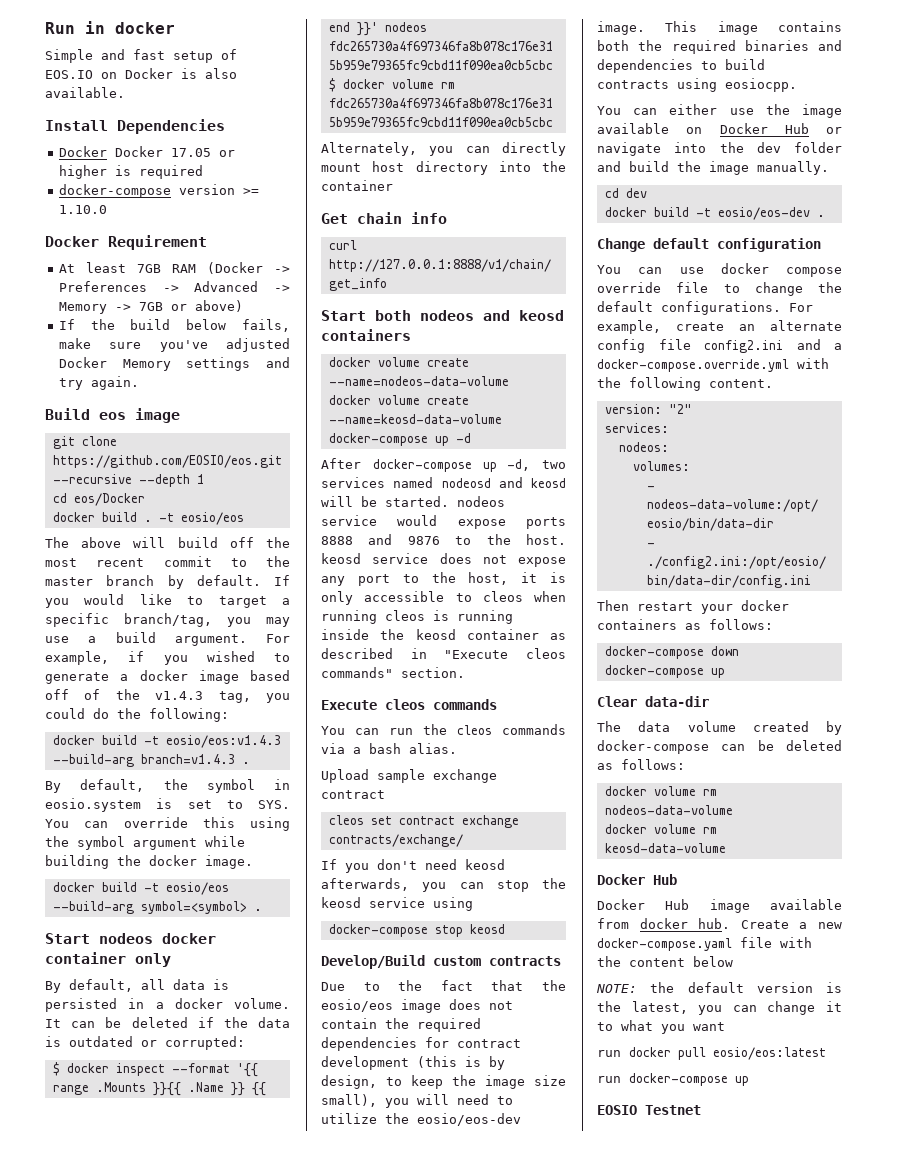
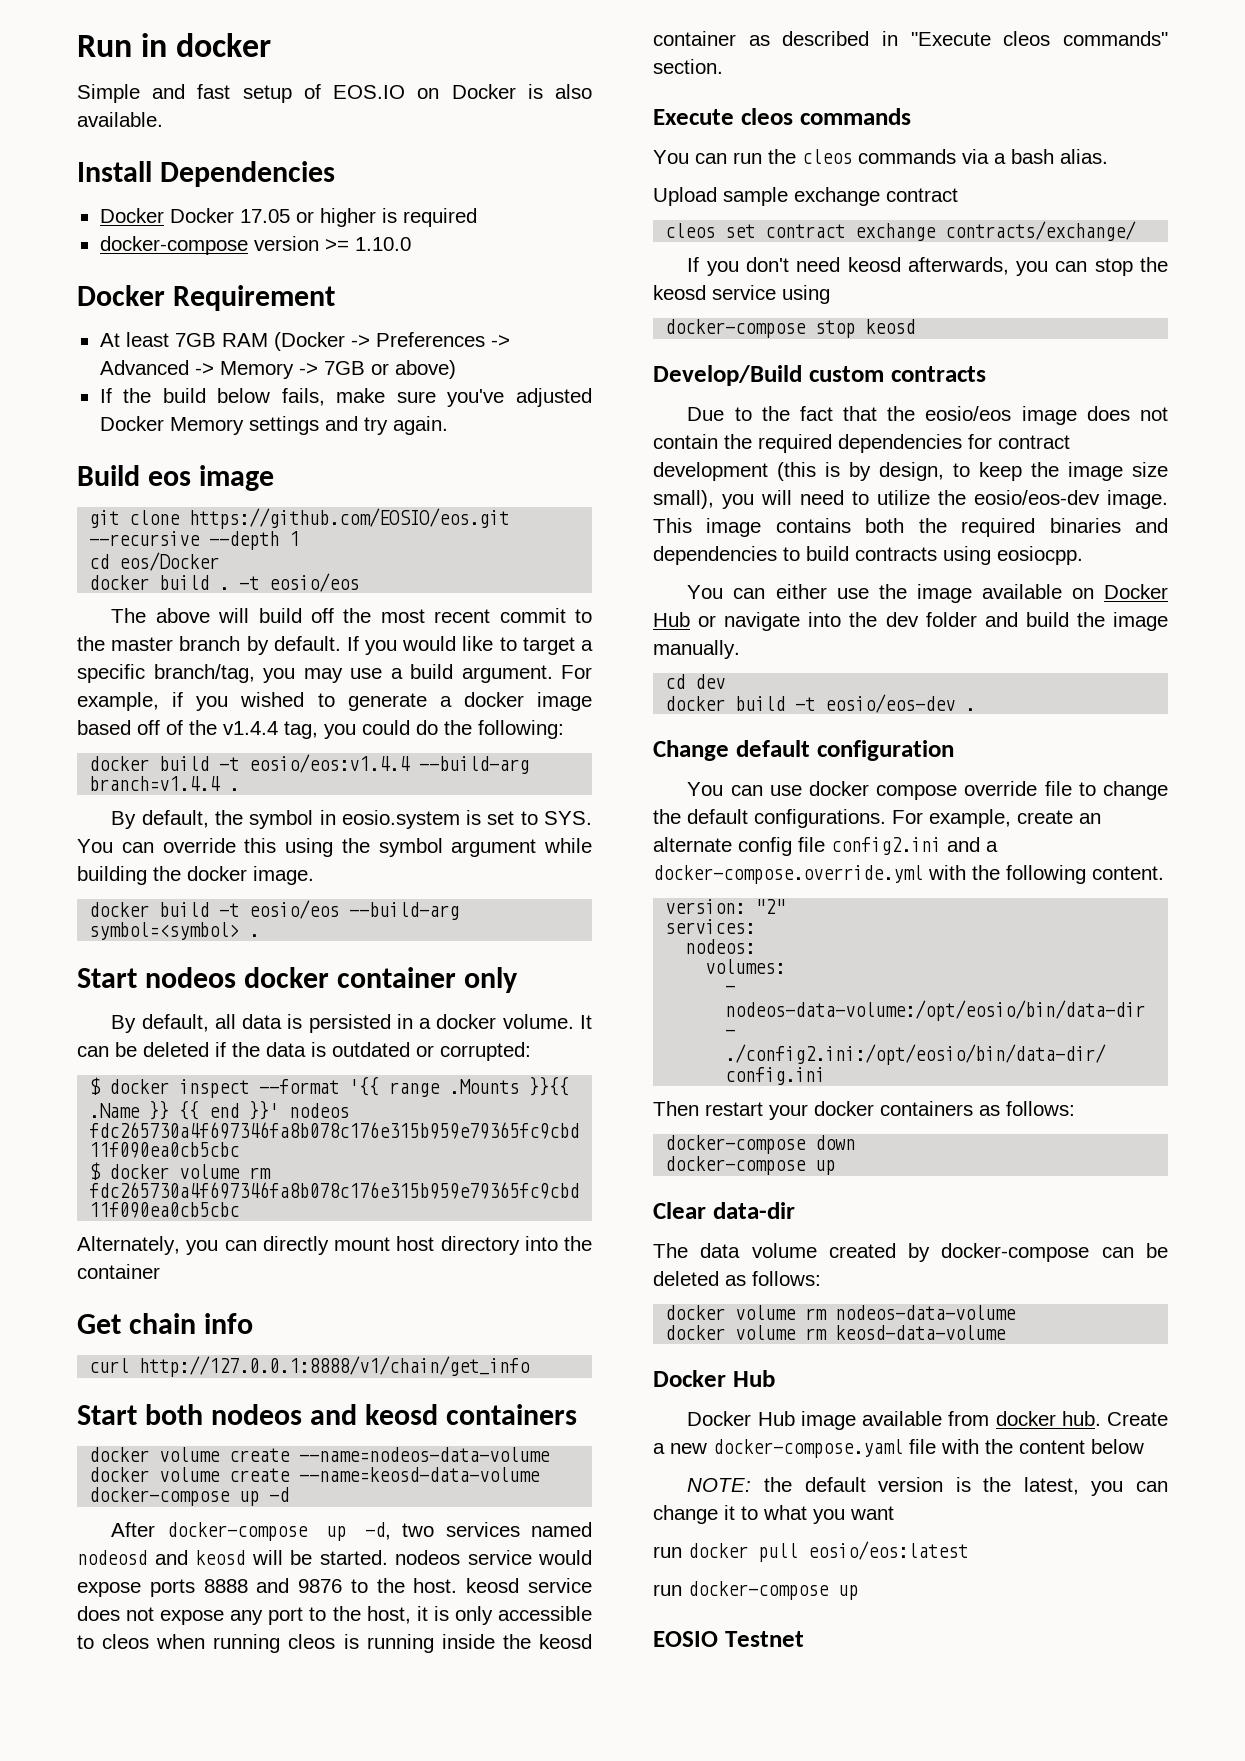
- For example, if you wished to generate a docker image based off of the v1.4.3 tag, you could do the following:
+ For example, if you wished to generate a docker image based off of the v1.4.4 tag, you could do the following:
- docker build -t eosio/eos:v1.4.3 --build-arg branch=v1.4.3 .
+ docker build -t eosio/eos:v1.4.4 --build-arg branch=v1.4.4 .

